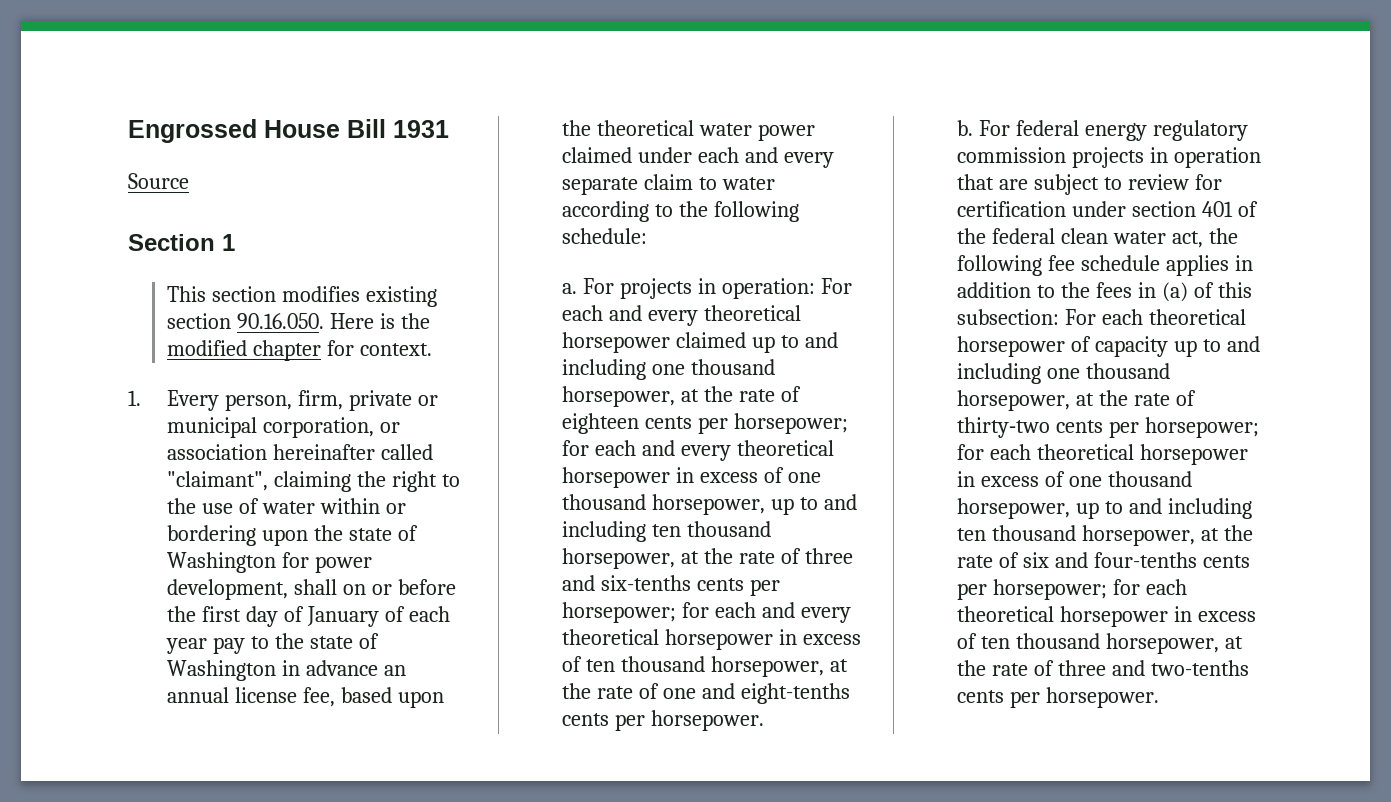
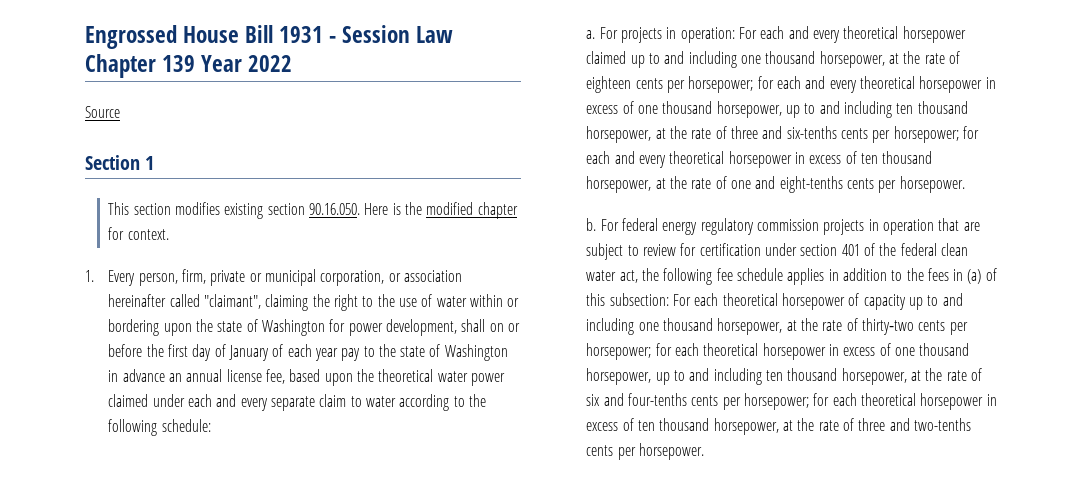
- Engrossed House Bill 1931
+ Engrossed House Bill 1931 - Session Law Chapter 139 Year 2022

